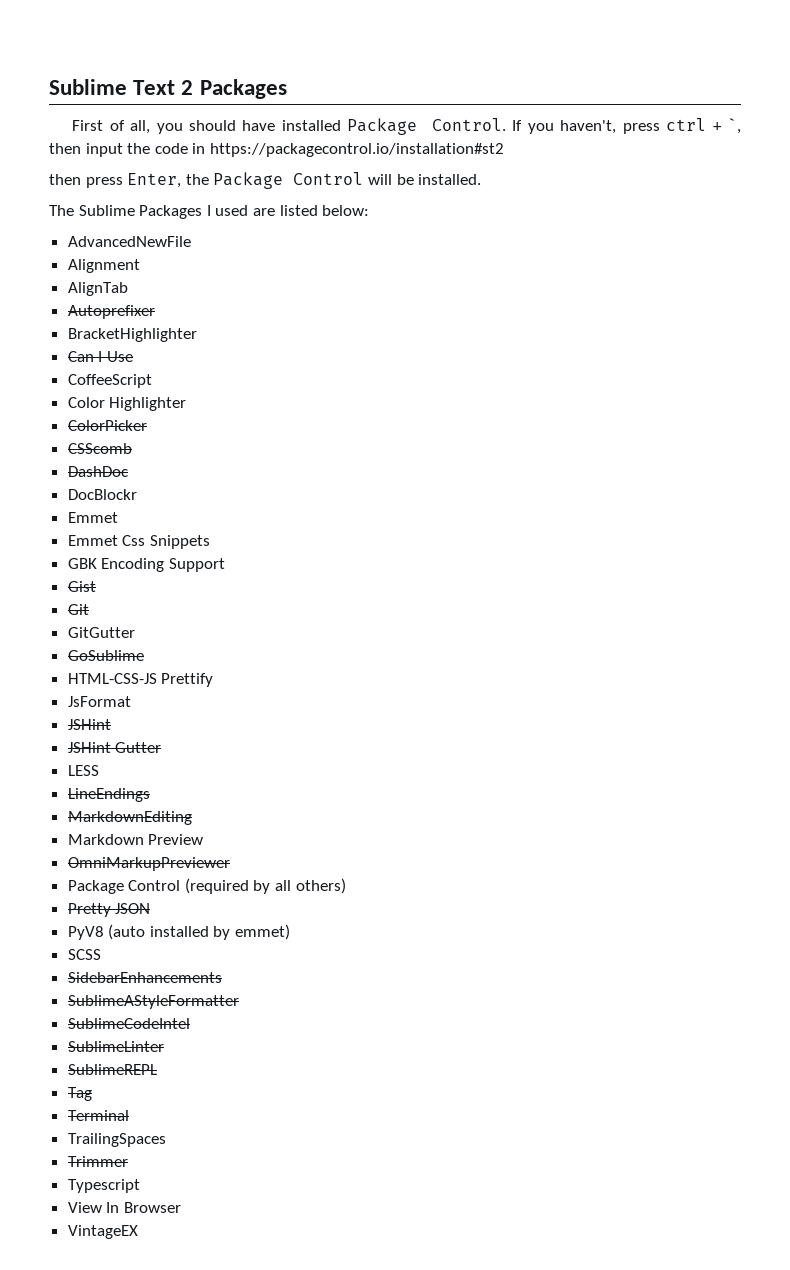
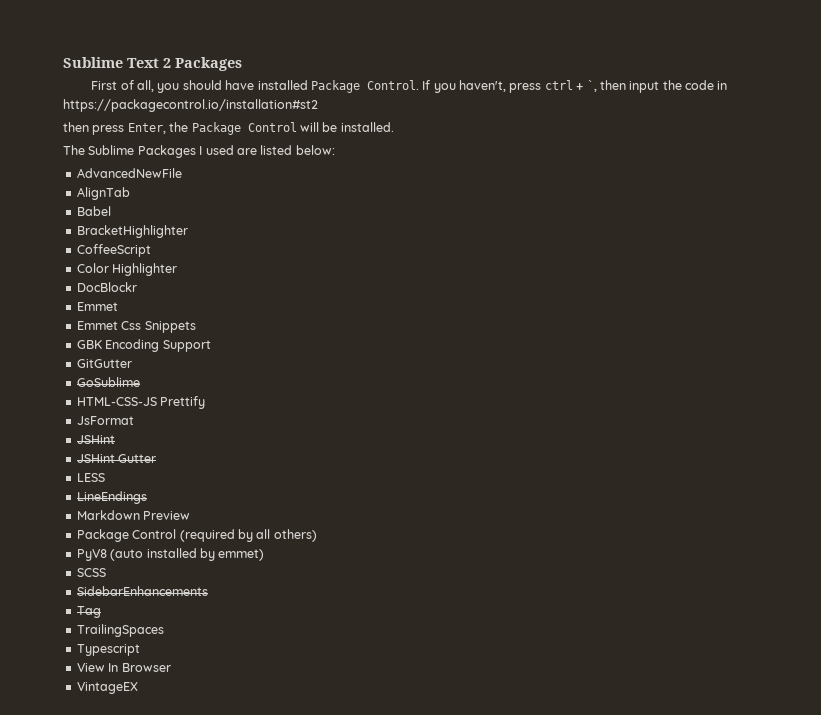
- Alignment
- Autoprefixer
+ Babel
- Can I Use
- ColorPicker
- CSScomb
- DashDoc
- Gist
- Git
- MarkdownEditing
- OmniMarkupPreviewer
- Pretty JSON
- SublimeAStyleFormatter
- SublimeCodeIntel
- SublimeLinter
- SublimeREPL
- Terminal
- Trimmer

